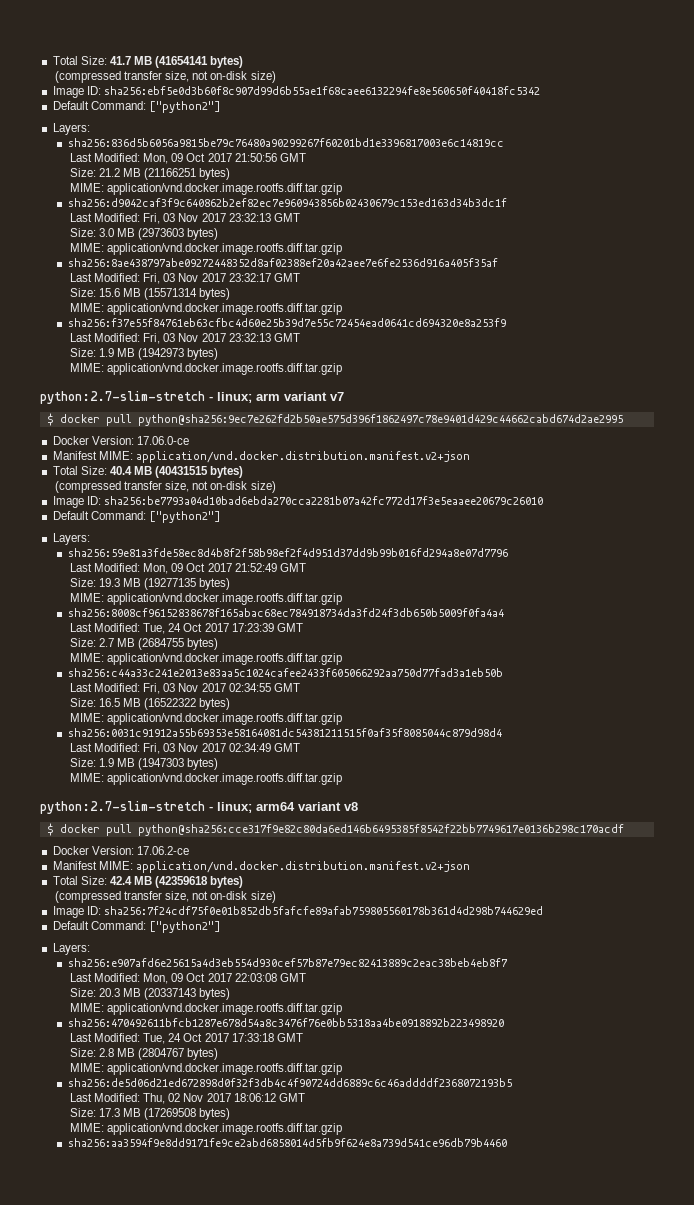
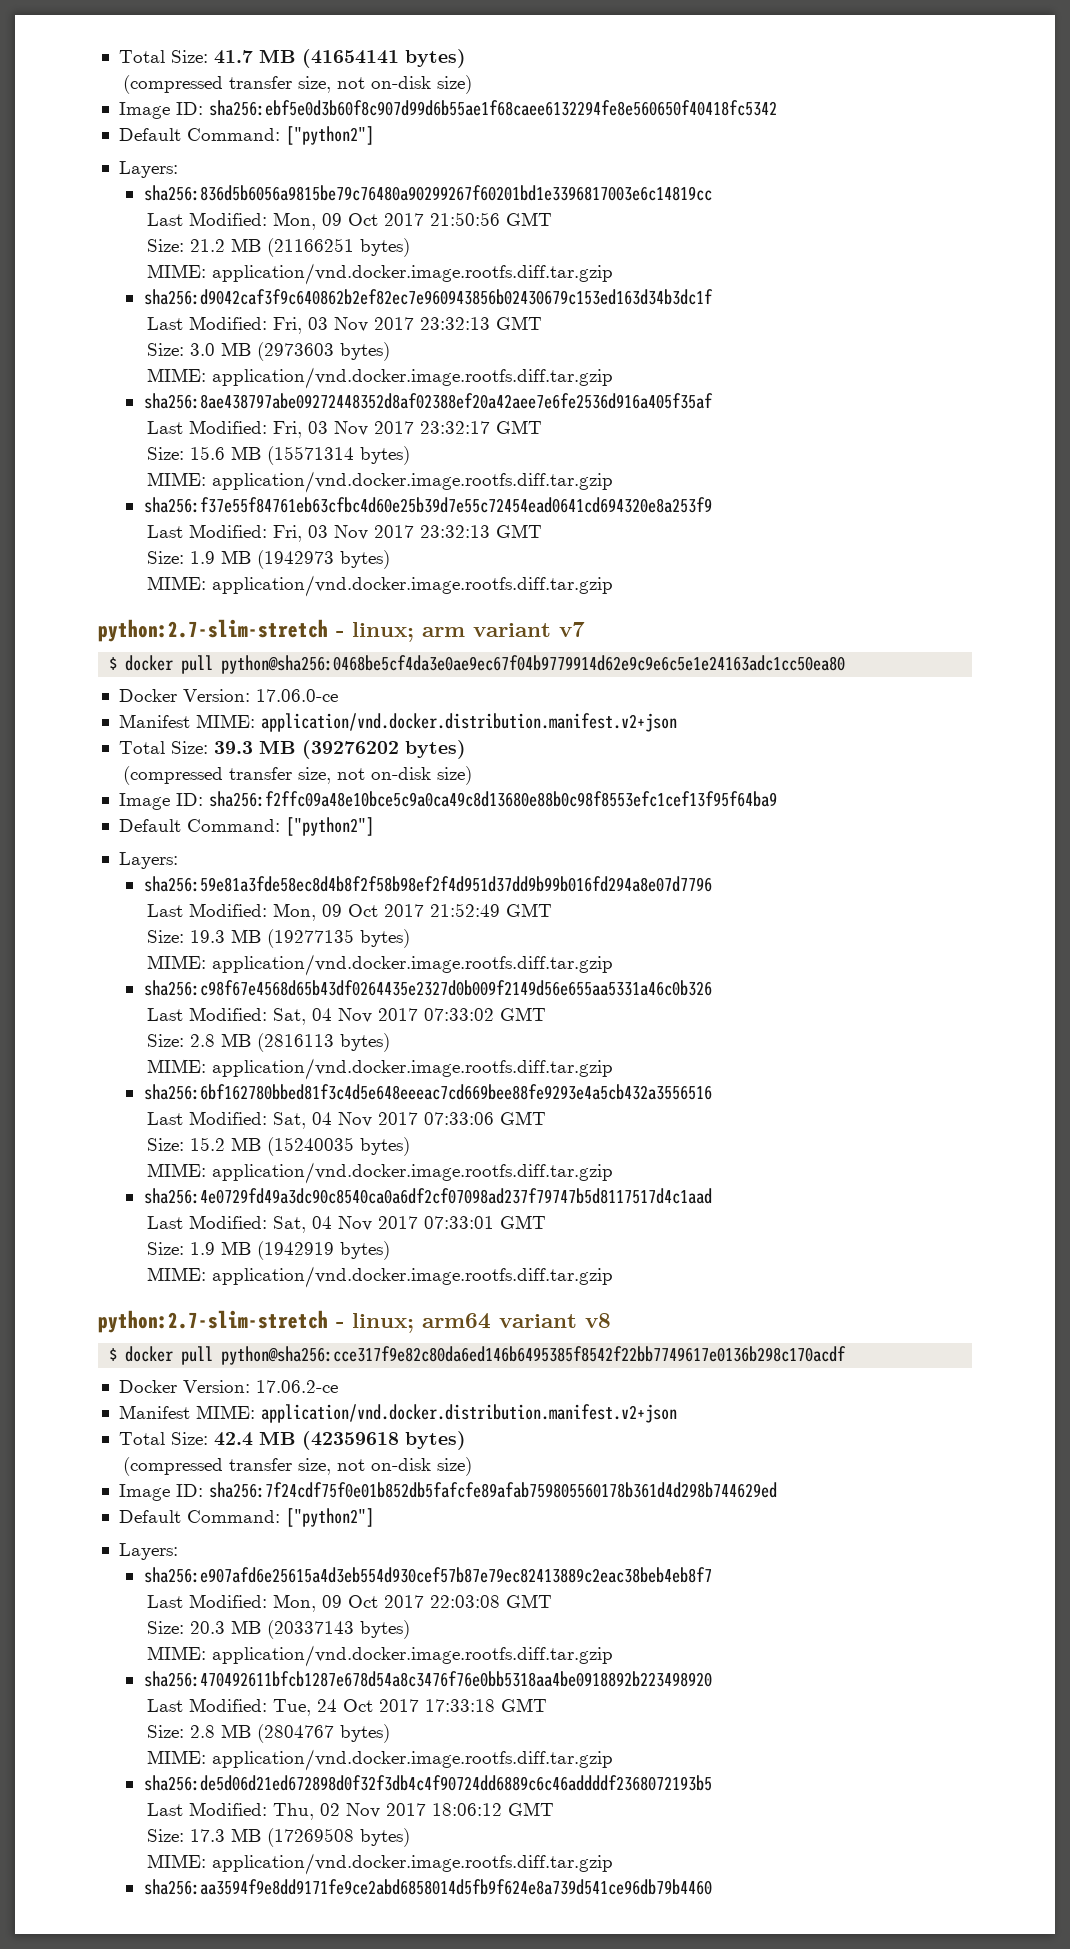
- $ docker pull python@sha256:9ec7e262fd2b50ae575d396f1862497c78e9401d429c44662cabd674d2ae2995
+ $ docker pull python@sha256:0468be5cf4da3e0ae9ec67f04b9779914d62e9c9e6c5e1e24163adc1cc50ea80
- Total Size: 40.4 MB (40431515 bytes)
+ Total Size: 39.3 MB (39276202 bytes)
  (compressed transfer size, not on-disk size)
- Image ID: sha256:be7793a04d10bad6ebda270cca2281b07a42fc772d17f3e5eaaee20679c26010
+ Image ID: sha256:f2ffc09a48e10bce5c9a0ca49c8d13680e88b0c98f8553efc1cef13f95f64ba9
- sha256:8008cf96152838678f165abac68ec784918734da3fd24f3db650b5009f0fa4a4
- Last Modified: Tue, 24 Oct 2017 17:23:39 GMT
- Size: 2.7 MB (2684755 bytes)
+ sha256:c98f67e4568d65b43df0264435e2327d0b009f2149d56e655aa5331a46c0b326
+ Last Modified: Sat, 04 Nov 2017 07:33:02 GMT
+ Size: 2.8 MB (2816113 bytes)
  MIME: application/vnd.docker.image.rootfs.diff.tar.gzip
- sha256:c44a33c241e2013e83aa5c1024cafee2433f605066292aa750d77fad3a1eb50b
- Last Modified: Fri, 03 Nov 2017 02:34:55 GMT
- Size: 16.5 MB (16522322 bytes)
+ sha256:6bf162780bbed81f3c4d5e648eeeac7cd669bee88fe9293e4a5cb432a3556516
+ Last Modified: Sat, 04 Nov 2017 07:33:06 GMT
+ Size: 15.2 MB (15240035 bytes)
  MIME: application/vnd.docker.image.rootfs.diff.tar.gzip
- sha256:0031c91912a55b69353e58164081dc54381211515f0af35f8085044c879d98d4
- Last Modified: Fri, 03 Nov 2017 02:34:49 GMT
- Size: 1.9 MB (1947303 bytes)
+ sha256:4e0729fd49a3dc90c8540ca0a6df2cf07098ad237f79747b5d8117517d4c1aad
+ Last Modified: Sat, 04 Nov 2017 07:33:01 GMT
+ Size: 1.9 MB (1942919 bytes)

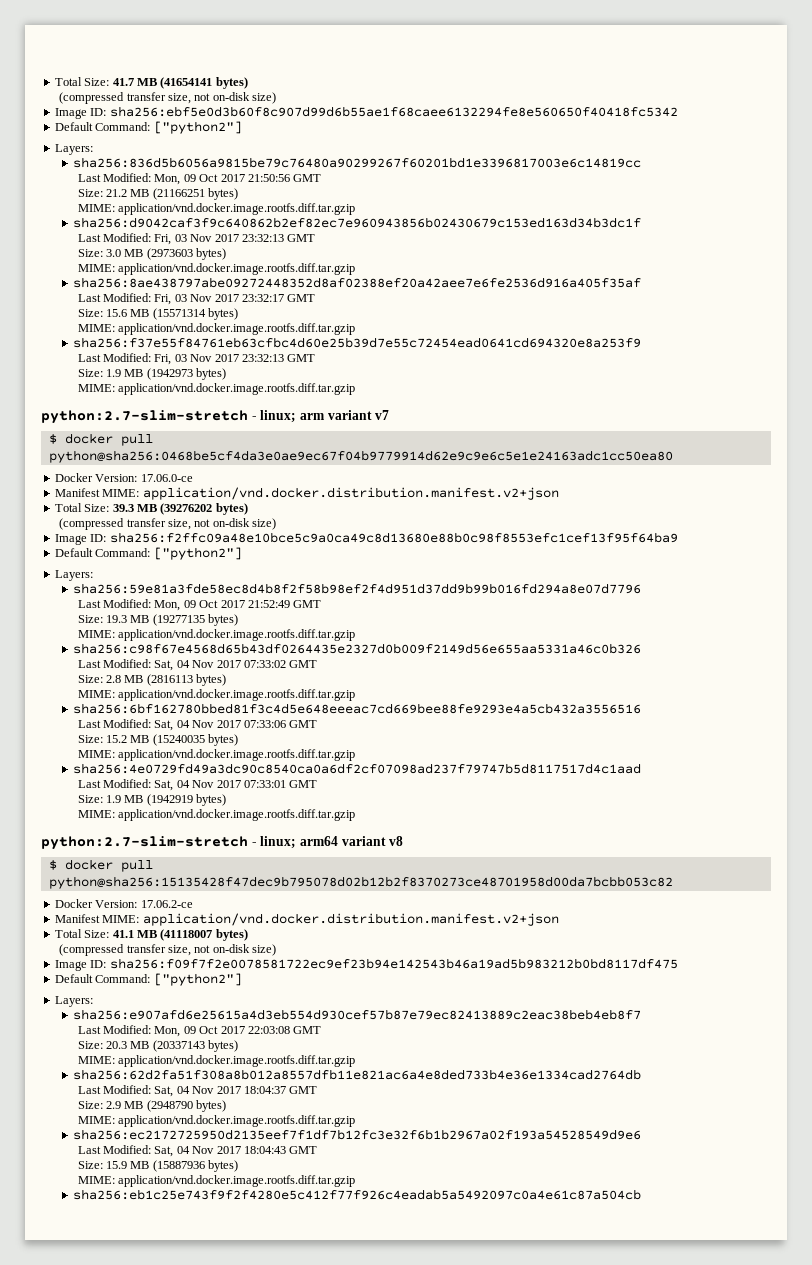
- $ docker pull python@sha256:cce317f9e82c80da6ed146b6495385f8542f22bb7749617e0136b298c170acdf
+ $ docker pull python@sha256:15135428f47dec9b795078d02b12b2f8370273ce48701958d00da7bcbb053c82
- Total Size: 42.4 MB (42359618 bytes)
+ Total Size: 41.1 MB (41118007 bytes)
  (compressed transfer size, not on-disk size)
- Image ID: sha256:7f24cdf75f0e01b852db5fafcfe89afab759805560178b361d4d298b744629ed
+ Image ID: sha256:f09f7f2e0078581722ec9ef23b94e142543b46a19ad5b983212b0bd8117df475
- sha256:470492611bfcb1287e678d54a8c3476f76e0bb5318aa4be0918892b223498920
- Last Modified: Tue, 24 Oct 2017 17:33:18 GMT
- Size: 2.8 MB (2804767 bytes)
+ sha256:62d2fa51f308a8b012a8557dfb11e821ac6a4e8ded733b4e36e1334cad2764db
+ Last Modified: Sat, 04 Nov 2017 18:04:37 GMT
+ Size: 2.9 MB (2948790 bytes)
  MIME: application/vnd.docker.image.rootfs.diff.tar.gzip
- sha256:de5d06d21ed672898d0f32f3db4c4f90724dd6889c6c46addddf2368072193b5
- Last Modified: Thu, 02 Nov 2017 18:06:12 GMT
- Size: 17.3 MB (17269508 bytes)
+ sha256:ec2172725950d2135eef7f1df7b12fc3e32f6b1b2967a02f193a54528549d9e6
+ Last Modified: Sat, 04 Nov 2017 18:04:43 GMT
+ Size: 15.9 MB (15887936 bytes)
  MIME: application/vnd.docker.image.rootfs.diff.tar.gzip
- sha256:aa3594f9e8dd9171fe9ce2abd6858014d5fb9f624e8a739d541ce96db79b4460
+ sha256:eb1c25e743f9f2f4280e5c412f77f926c4eadab5a5492097c0a4e61c87a504cb

